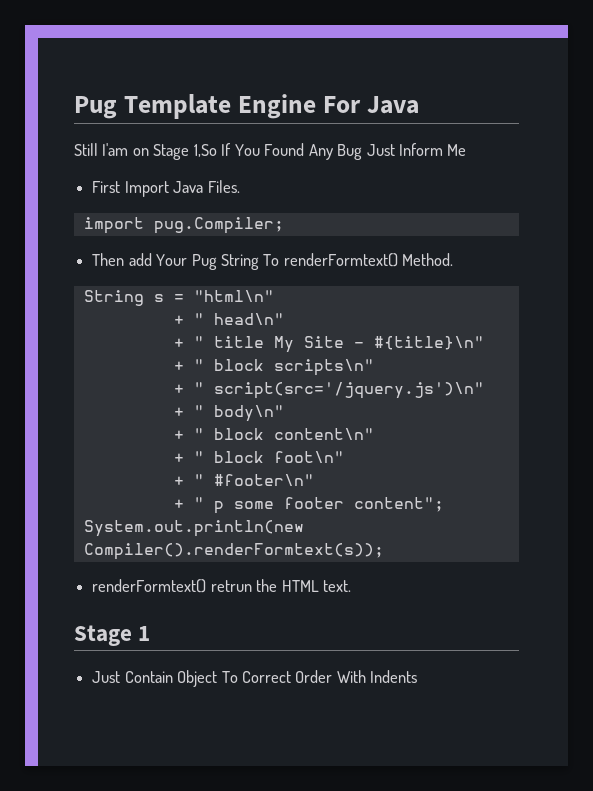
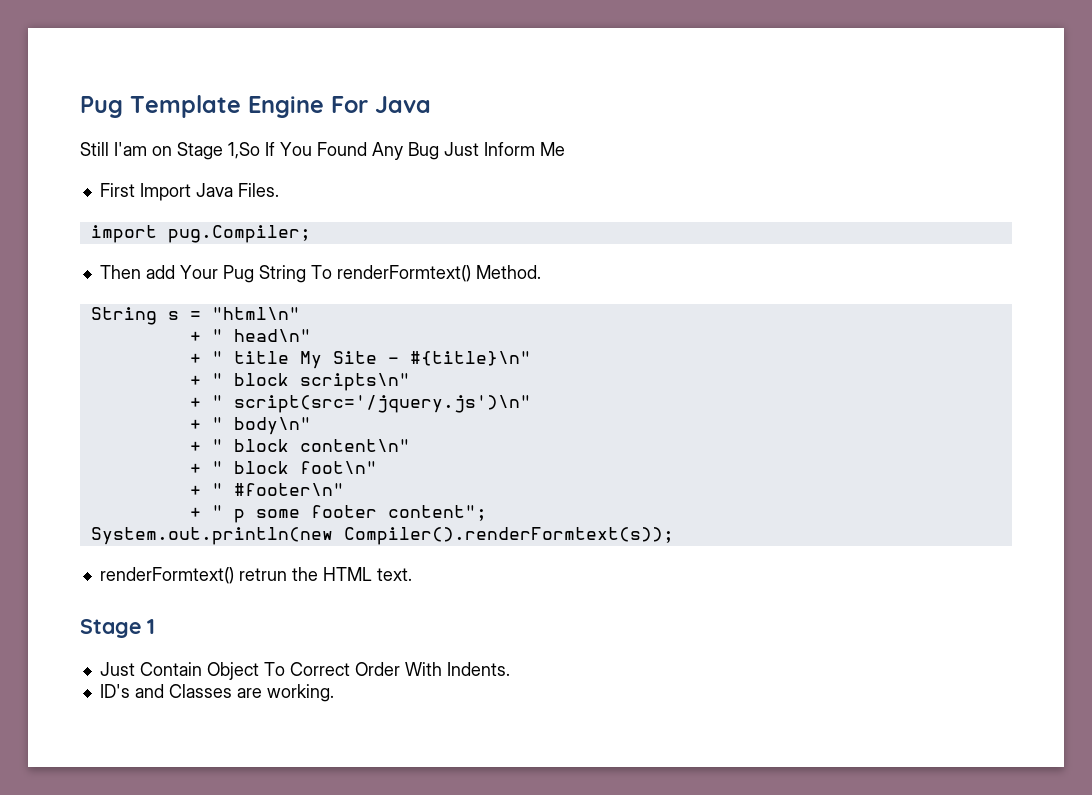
- Just Contain Object To Correct Order With Indents
+ Just Contain Object To Correct Order With Indents.
+ ID's and Classes are working.

